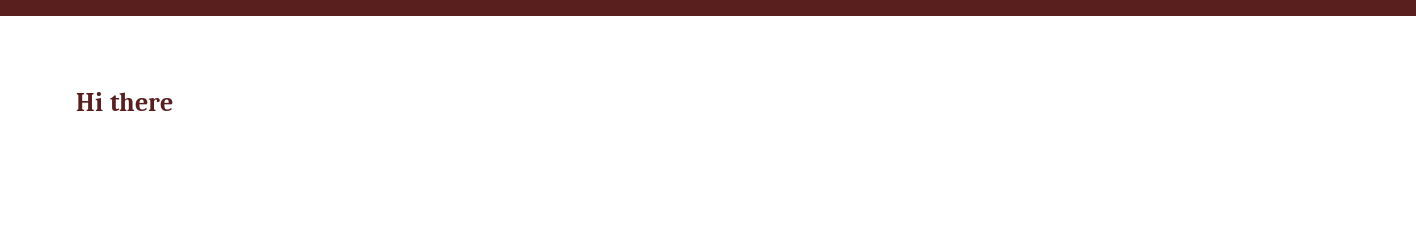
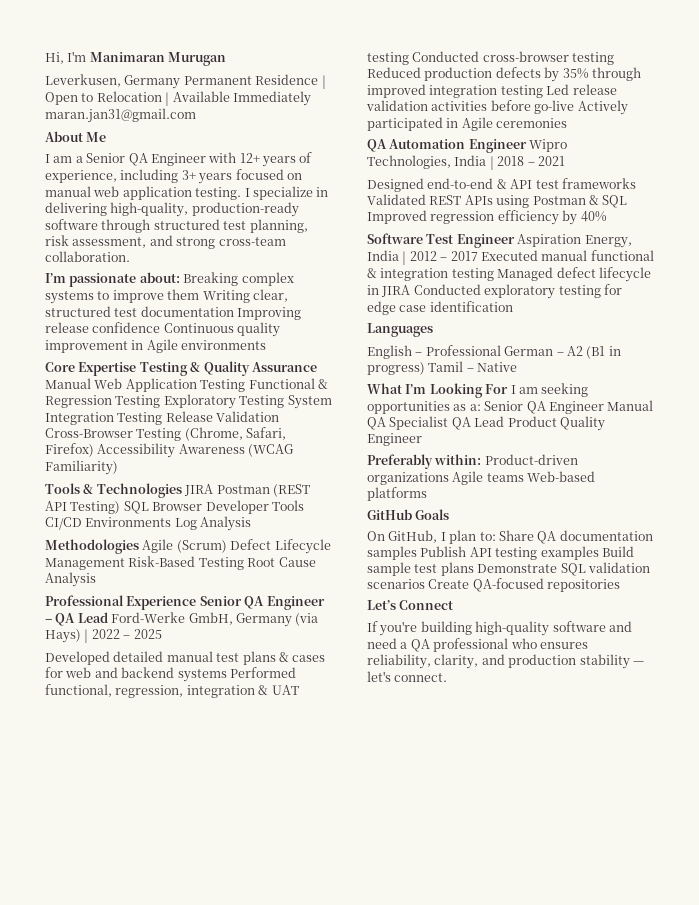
- Hi there
+ Hi, I'm Manimaran Murugan
+ Leverkusen, Germany Permanent Residence | Open to Relocation | Available Immediately maran.jan31@gmail.com
+ About Me
+ I am a Senior QA Engineer with 12+ years of experience, including 3+ years focused on manual web application testing. I specialize in delivering high-quality, production-ready software through structured test planning, risk assessment, and strong cross-team collaboration.
+ I’m passionate about: Breaking complex systems to improve them Writing clear, structured test documentation Improving release confidence Continuous quality improvement in Agile environments
+ Core Expertise Testing & Quality Assurance Manual Web Application Testing Functional & Regression Testing Exploratory Testing System Integration Testing Release Validation Cross-Browser Testing (Chrome, Safari, Firefox) Accessibility Awareness (WCAG Familiarity)
+ Tools & Technologies JIRA Postman (REST API Testing) SQL Browser Developer Tools CI/CD Environments Log Analysis
+ Methodologies Agile (Scrum) Defect Lifecycle Management Risk-Based Testing Root Cause Analysis
+ Professional Experience Senior QA Engineer – QA Lead Ford-Werke GmbH, Germany (via Hays) | 2022 – 2025
+ Developed detailed manual test plans & cases for web and backend systems Performed functional, regression, integration & UAT testing Conducted cross-browser testing Reduced production defects by 35% through improved integration testing Led release validation activities before go-live Actively participated in Agile ceremonies
+ QA Automation Engineer Wipro Technologies, India | 2018 – 2021
+ Designed end-to-end & API test frameworks Validated REST APIs using Postman & SQL Improved regression efficiency by 40%
+ Software Test Engineer Aspiration Energy, India | 2012 – 2017 Executed manual functional & integration testing Managed defect lifecycle in JIRA Conducted exploratory testing for edge case identification
+ Languages
+ English – Professional German – A2 (B1 in progress) Tamil – Native
+ What I’m Looking For I am seeking opportunities as a: Senior QA Engineer Manual QA Specialist QA Lead Product Quality Engineer
+ Preferably within: Product-driven organizations Agile teams Web-based platforms
+ GitHub Goals
+ On GitHub, I plan to: Share QA documentation samples Publish API testing examples Build sample test plans Demonstrate SQL validation scenarios Create QA-focused repositories
+ Let’s Connect
+ If you're building high-quality software and need a QA professional who ensures reliability, clarity, and production stability — let's connect.

